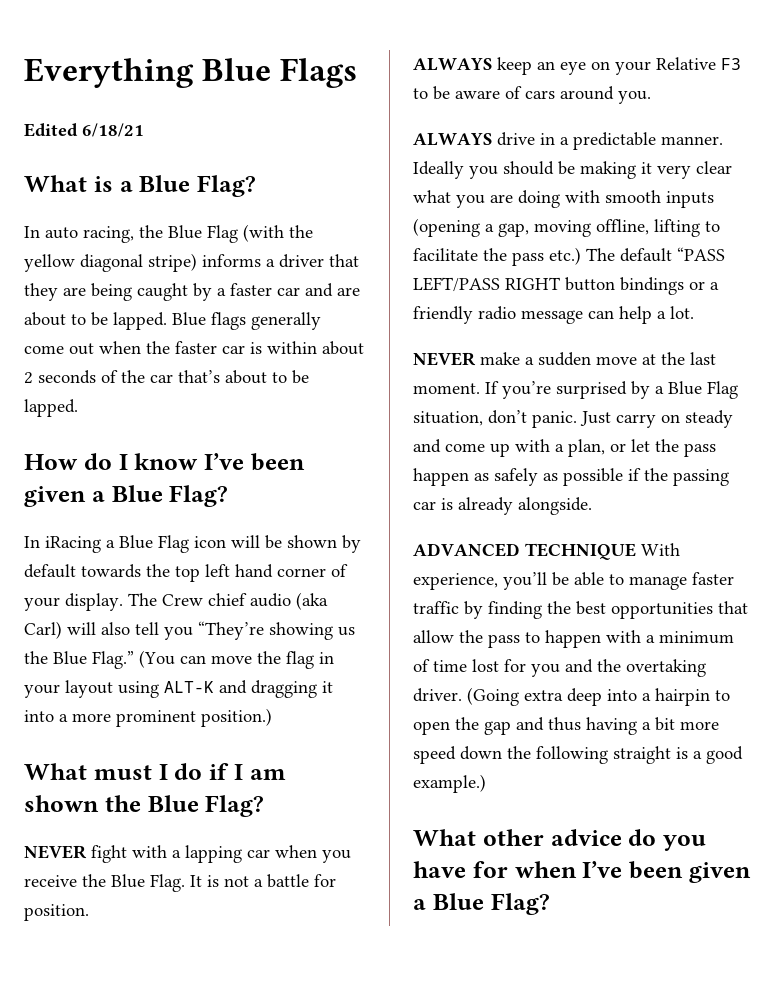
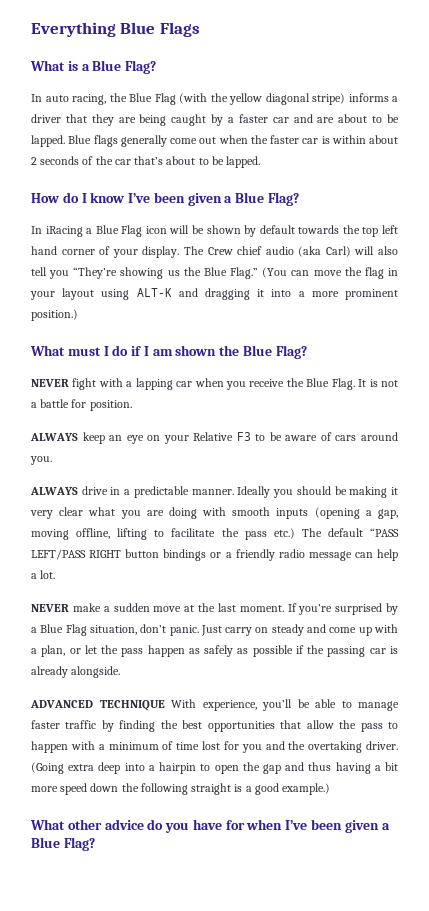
- Edited 6/18/21

